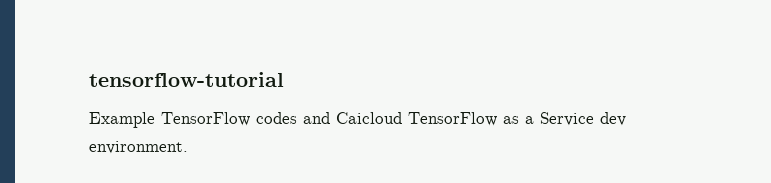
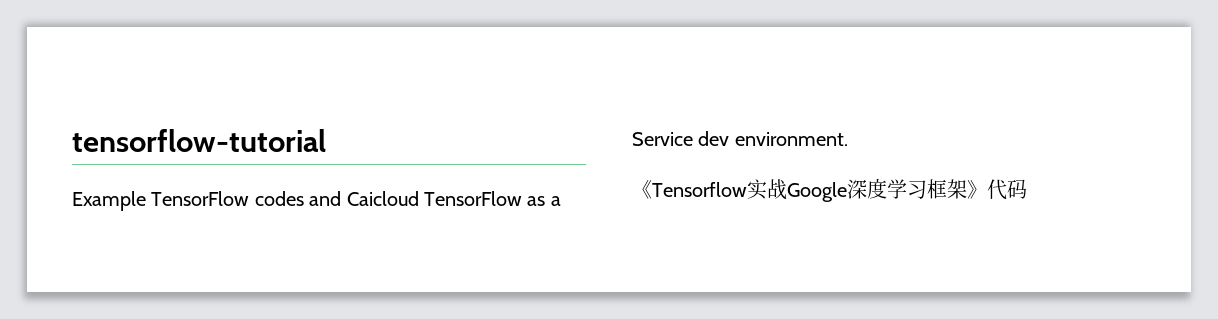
+ 《Tensorflow实战Google深度学习框架》代码

